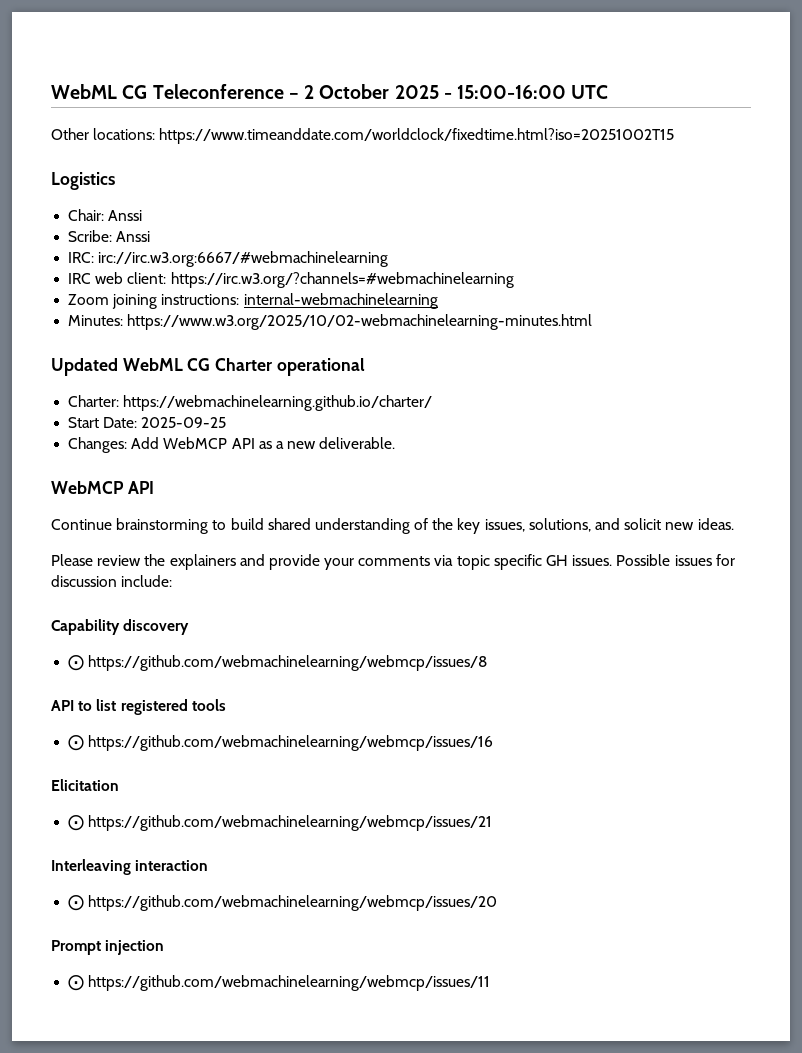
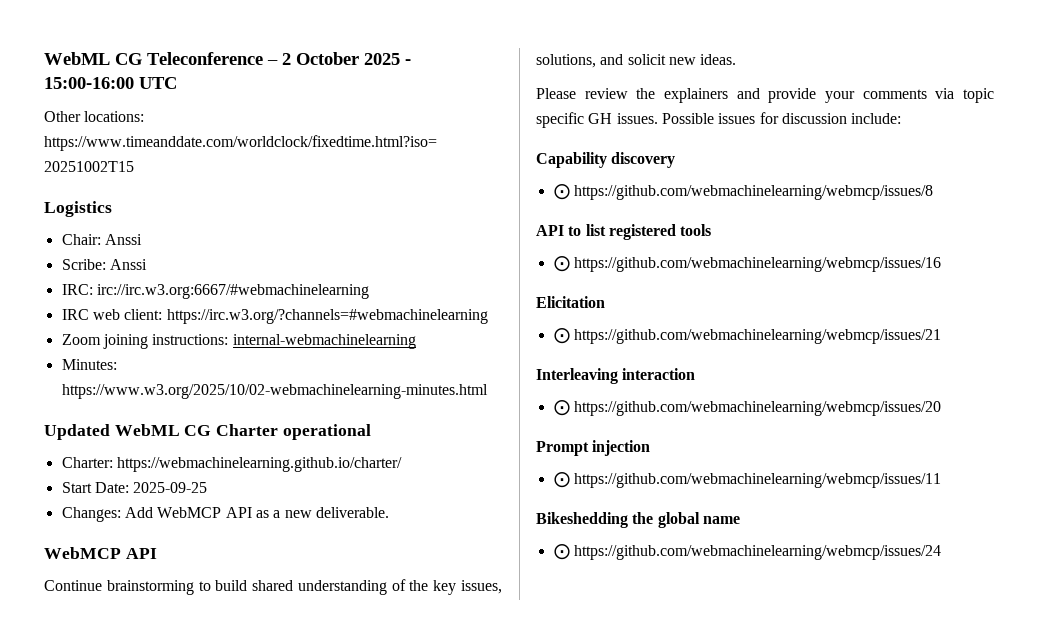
+ Bikeshedding the global name
+ ⨀ https://github.com/webmachinelearning/webmcp/issues/24

